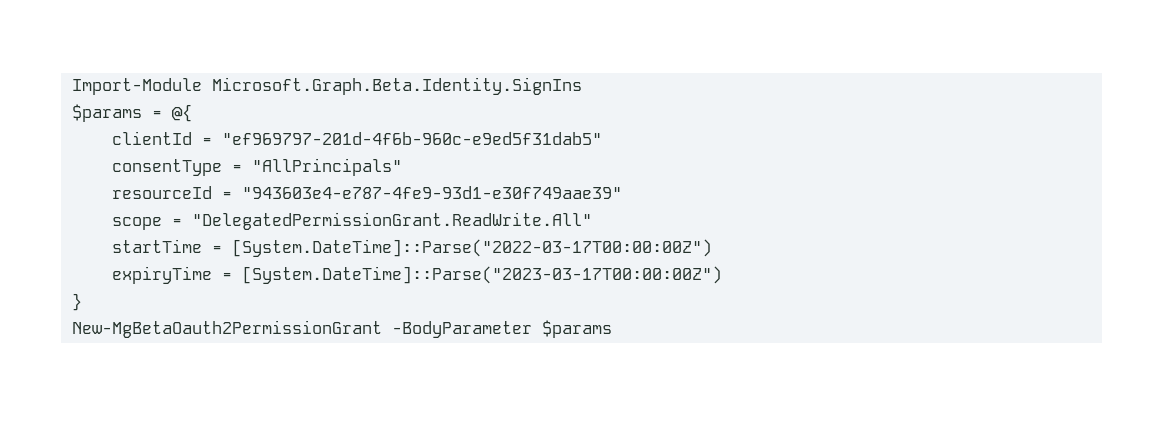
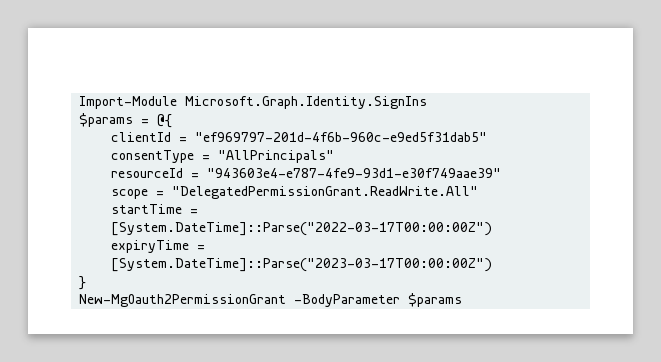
- Import-Module Microsoft.Graph.Beta.Identity.SignIns
+ Import-Module Microsoft.Graph.Identity.SignIns
- New-MgBetaOauth2PermissionGrant -BodyParameter $params
+ New-MgOauth2PermissionGrant -BodyParameter $params

